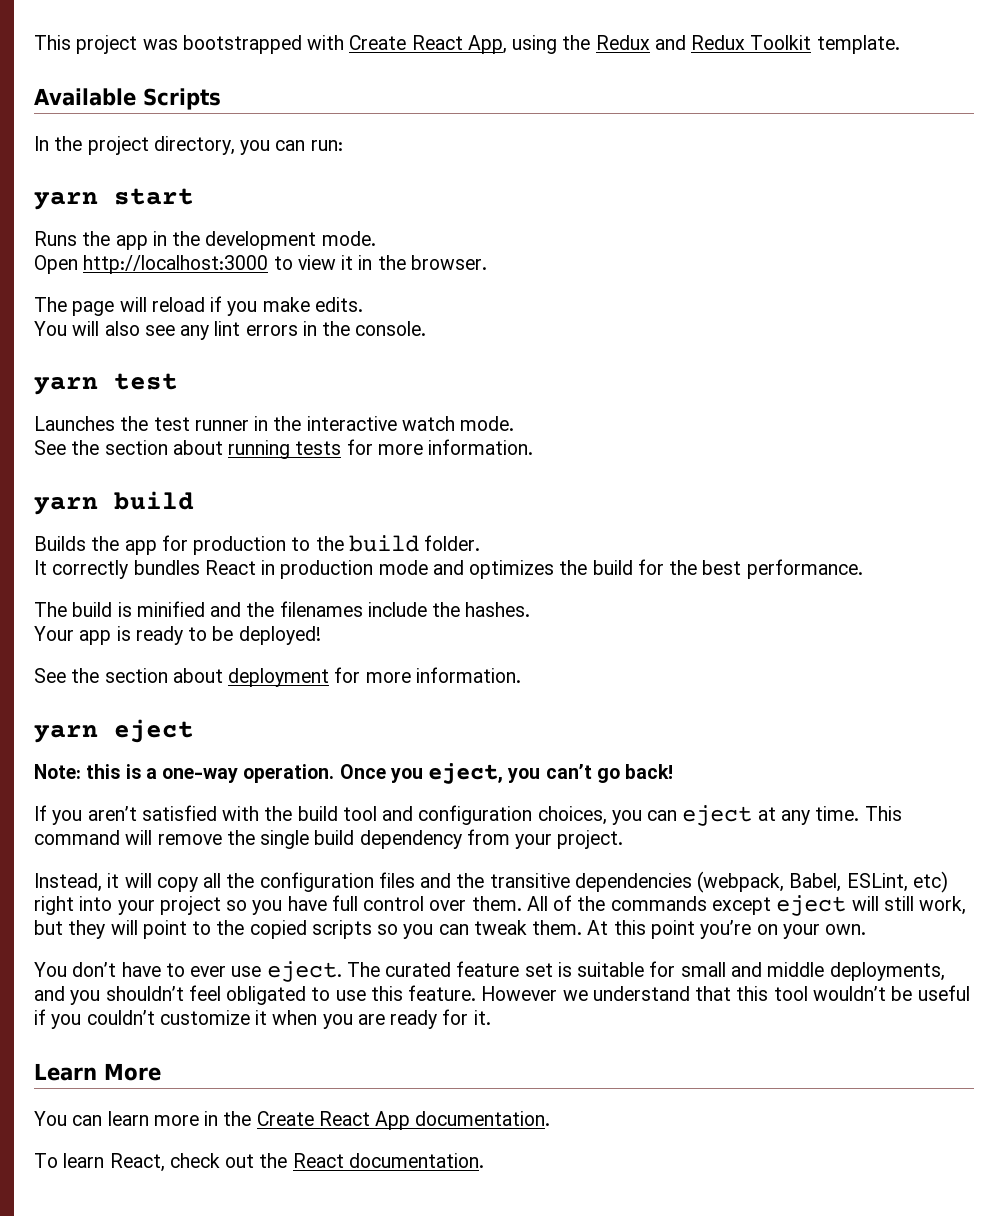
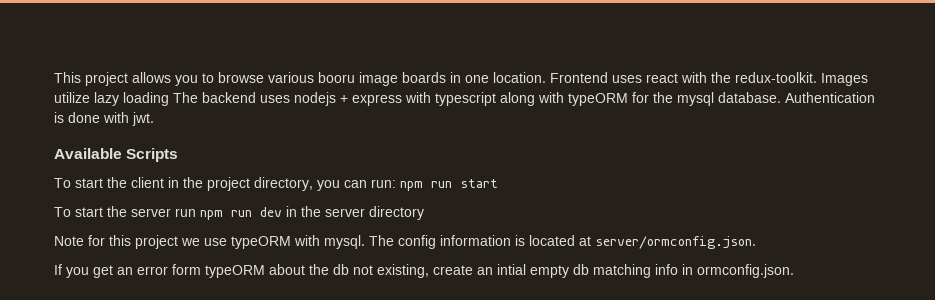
- This project was bootstrapped with Create React App, using the Redux and Redux Toolkit template.
+ This project allows you to browse various booru image boards in one location. Frontend uses react with the redux-toolkit. Images utilize lazy loading The backend uses nodejs + express with typescript along with typeORM for the mysql database. Authentication is done with jwt.
  Available Scripts
- In the project directory, you can run:
- yarn start
+ To start the client in the project directory, you can run: npm run start
- Runs the app in the development mode.
- Open http://localhost:3000 to view it in the browser.
- The page will reload if you make edits.
- You will also see any lint errors in the console.
- yarn test
- Launches the test runner in the interactive watch mode.
- See the section about running tests for more information.
- yarn build
- Builds the app for production to the build folder.
- It correctly bundles React in production mode and optimizes the build for the best performance.
- The build is minified and the filenames include the hashes.
- Your app is ready to be deployed!
- See the section about deployment for more information.
- yarn eject
- Note: this is a one-way operation. Once you eject, you can’t go back!
- If you aren’t satisfied with the build tool and configuration choices, you can eject at any time. This command will remove the single build dependency from your project.
- Instead, it will copy all the configuration files and the transitive dependencies (webpack, Babel, ESLint, etc) right into your project so you have full control over them. All of the commands except eject will still work, but they will point to the copied scripts so you can tweak them. At this point you’re on your own.
- You don’t have to ever use eject. The curated feature set is suitable for small and middle deployments, and you shouldn’t feel obligated to use this feature. However we understand that this tool wouldn’t be useful if you couldn’t customize it when you are ready for it.
- Learn More
- You can learn more in the Create React App documentation.
- To learn React, check out the React documentation.
+ To start the server run npm run dev in the server directory
+ Note for this project we use typeORM with mysql. The config information is located at server/ormconfig.json.
+ If you get an error form typeORM about the db not existing, create an intial empty db matching info in ormconfig.json.

